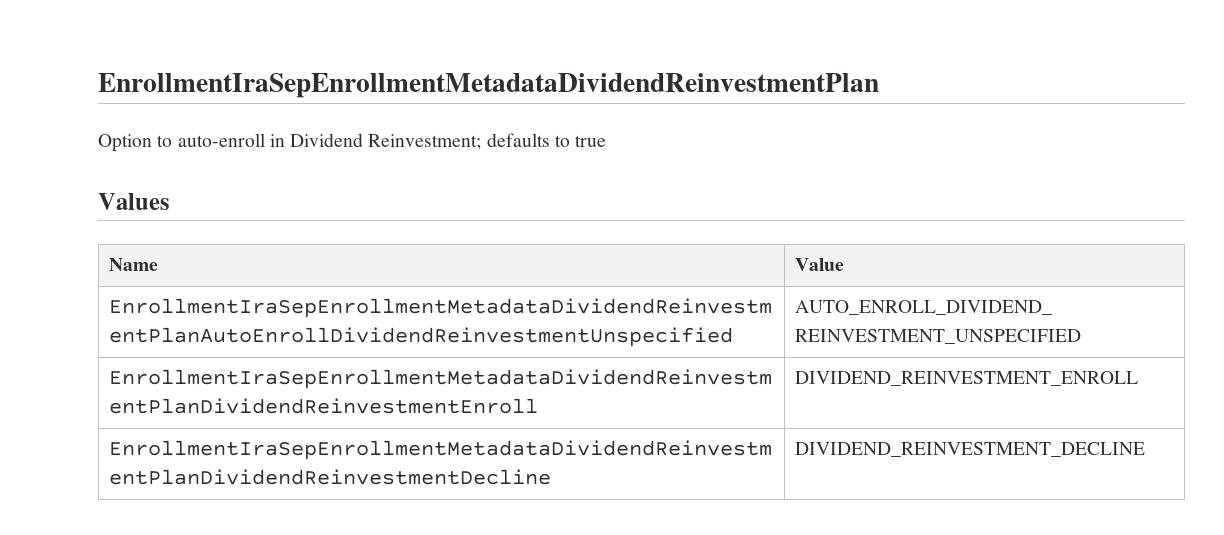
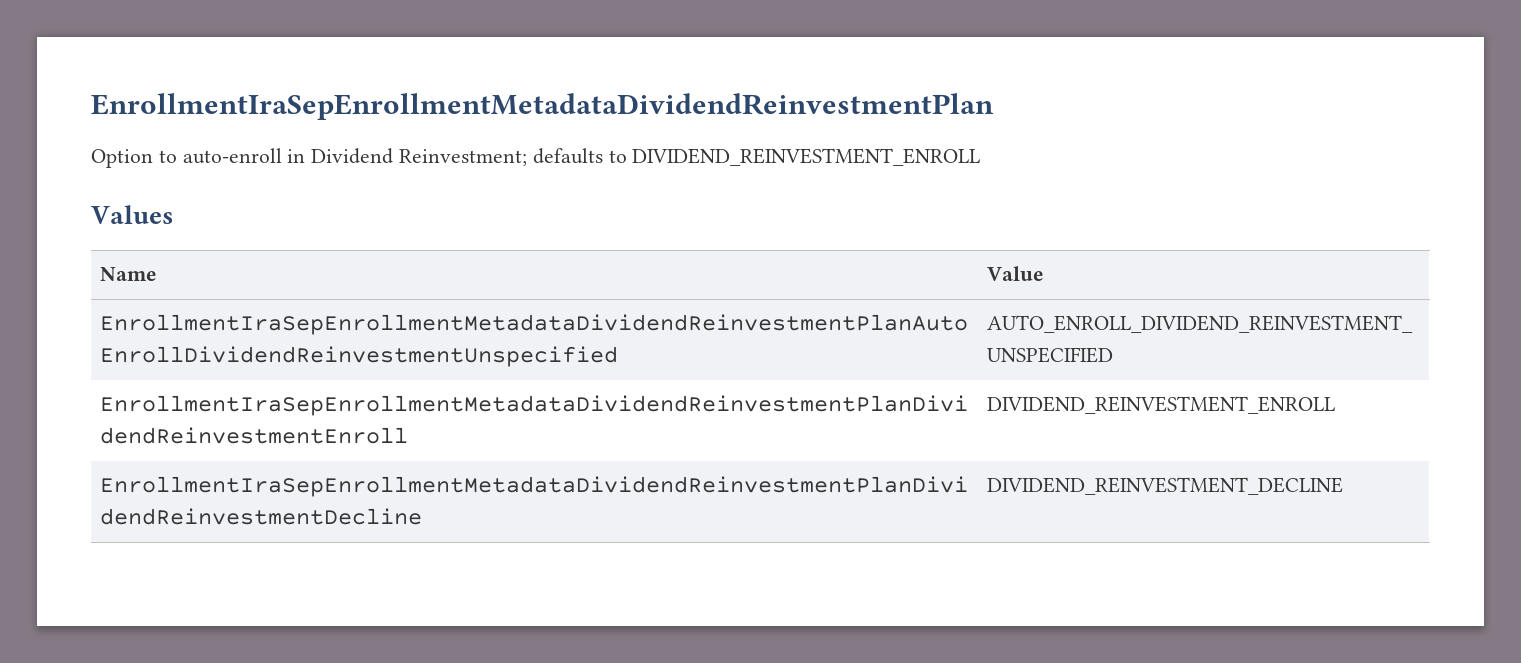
- Option to auto-enroll in Dividend Reinvestment; defaults to true
+ Option to auto-enroll in Dividend Reinvestment; defaults to DIVIDEND_REINVESTMENT_ENROLL

